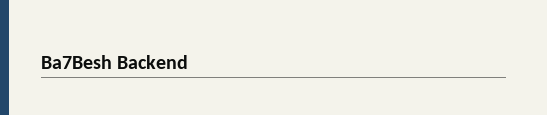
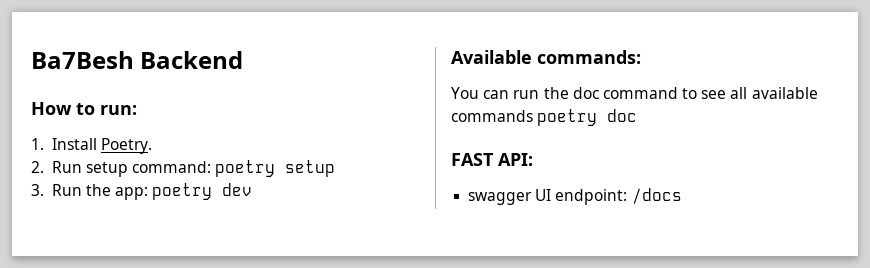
+ How to run:
+ 1. Install Poetry.
+ 2. Run setup command: poetry setup
+ 3. Run the app: poetry dev
+ Available commands:
+ You can run the doc command to see all available commands poetry doc
+ FAST API:
+ swagger UI endpoint: /docs

